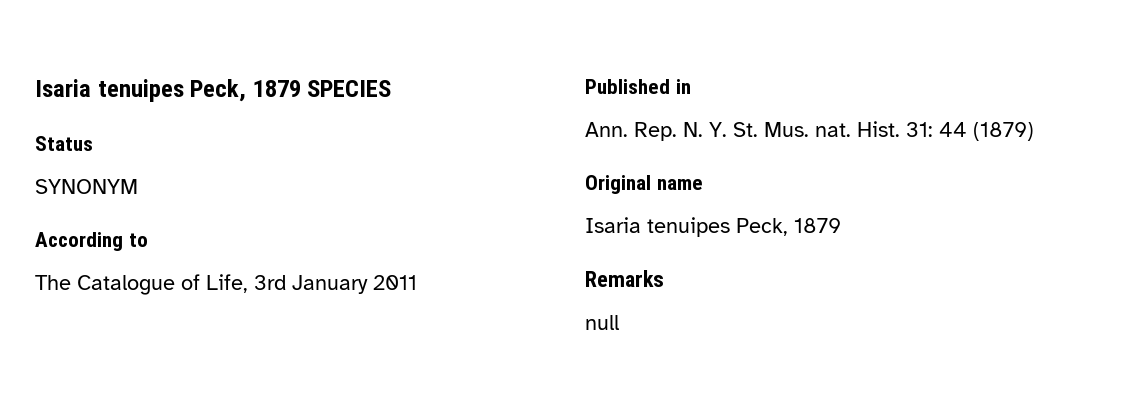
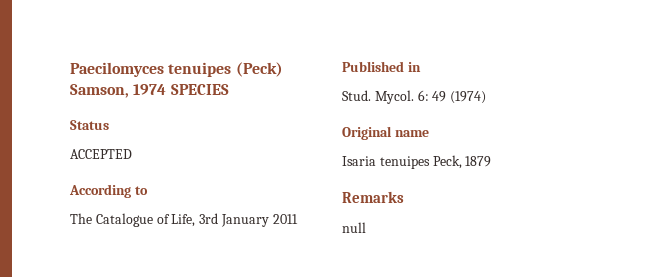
- Isaria tenuipes Peck, 1879 SPECIES
+ Paecilomyces tenuipes (Peck) Samson, 1974 SPECIES
- SYNONYM
+ ACCEPTED
- Ann. Rep. N. Y. St. Mus. nat. Hist. 31: 44 (1879)
+ Stud. Mycol. 6: 49 (1974)

